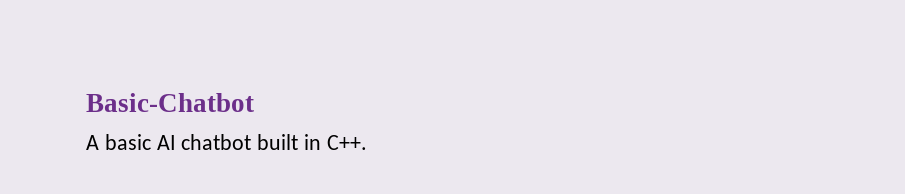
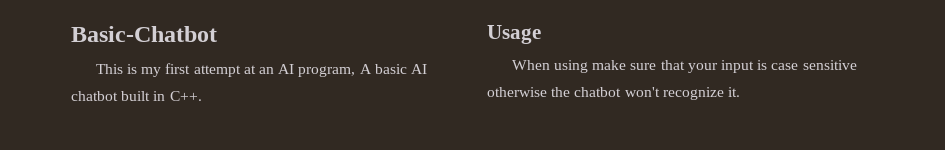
- A basic AI chatbot built in C++.
+ This is my first attempt at an AI program, A basic AI chatbot built in C++.
+ Usage
+ When using make sure that your input is case sensitive otherwise the chatbot won't recognize it.

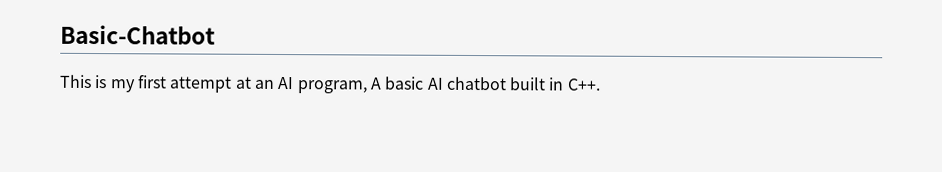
- Usage
- When using make sure that your input is case sensitive otherwise the chatbot won't recognize it.

